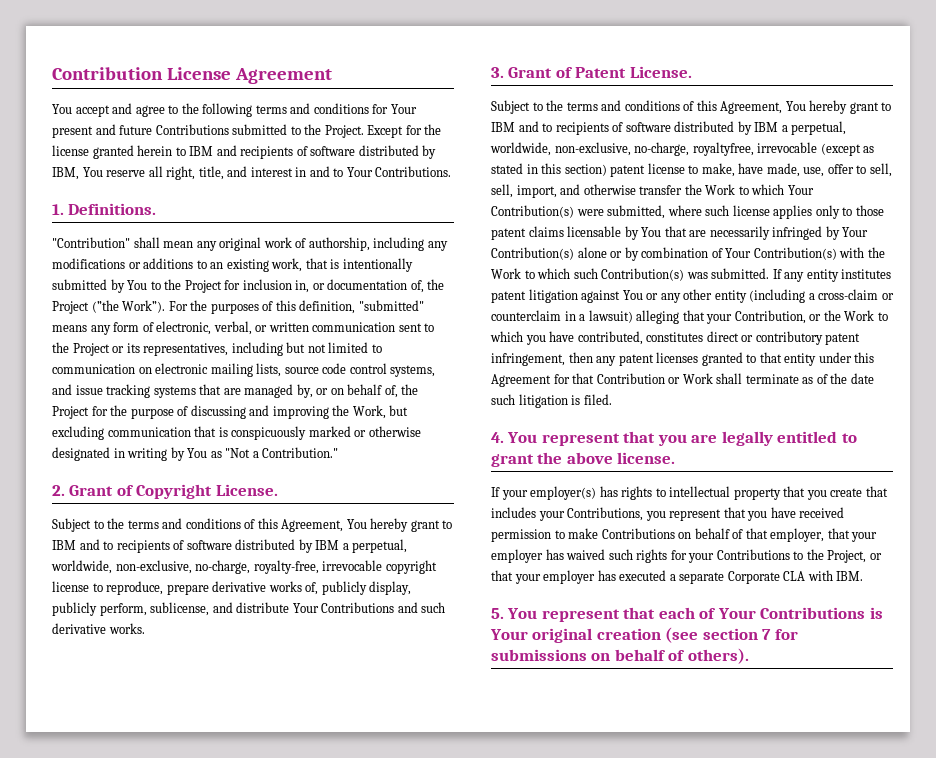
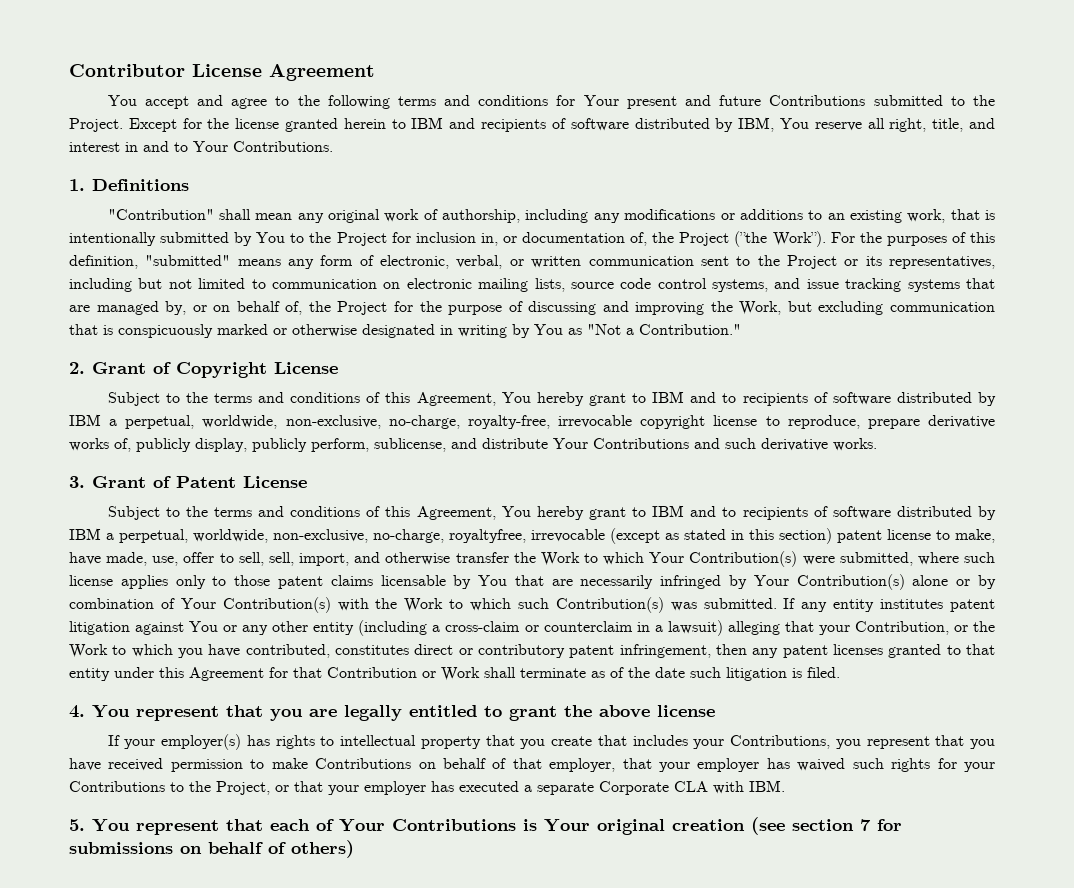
- Contribution License Agreement
+ Contributor License Agreement
- 1. Definitions.
+ 1. Definitions
- 2. Grant of Copyright License.
+ 2. Grant of Copyright License
- 3. Grant of Patent License.
+ 3. Grant of Patent License
- 4. You represent that you are legally entitled to grant the above license.
+ 4. You represent that you are legally entitled to grant the above license
- 5. You represent that each of Your Contributions is Your original creation (see section 7 for submissions on behalf of others).
+ 5. You represent that each of Your Contributions is Your original creation (see section 7 for submissions on behalf of others)

